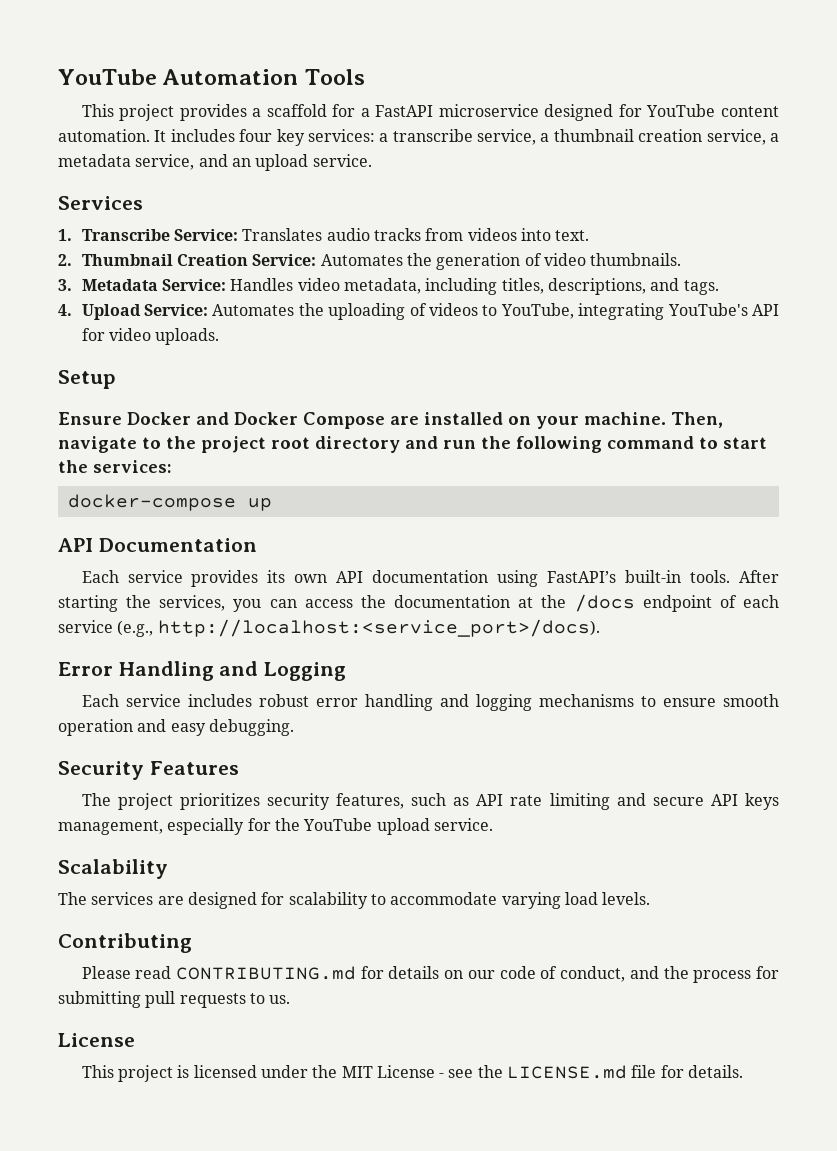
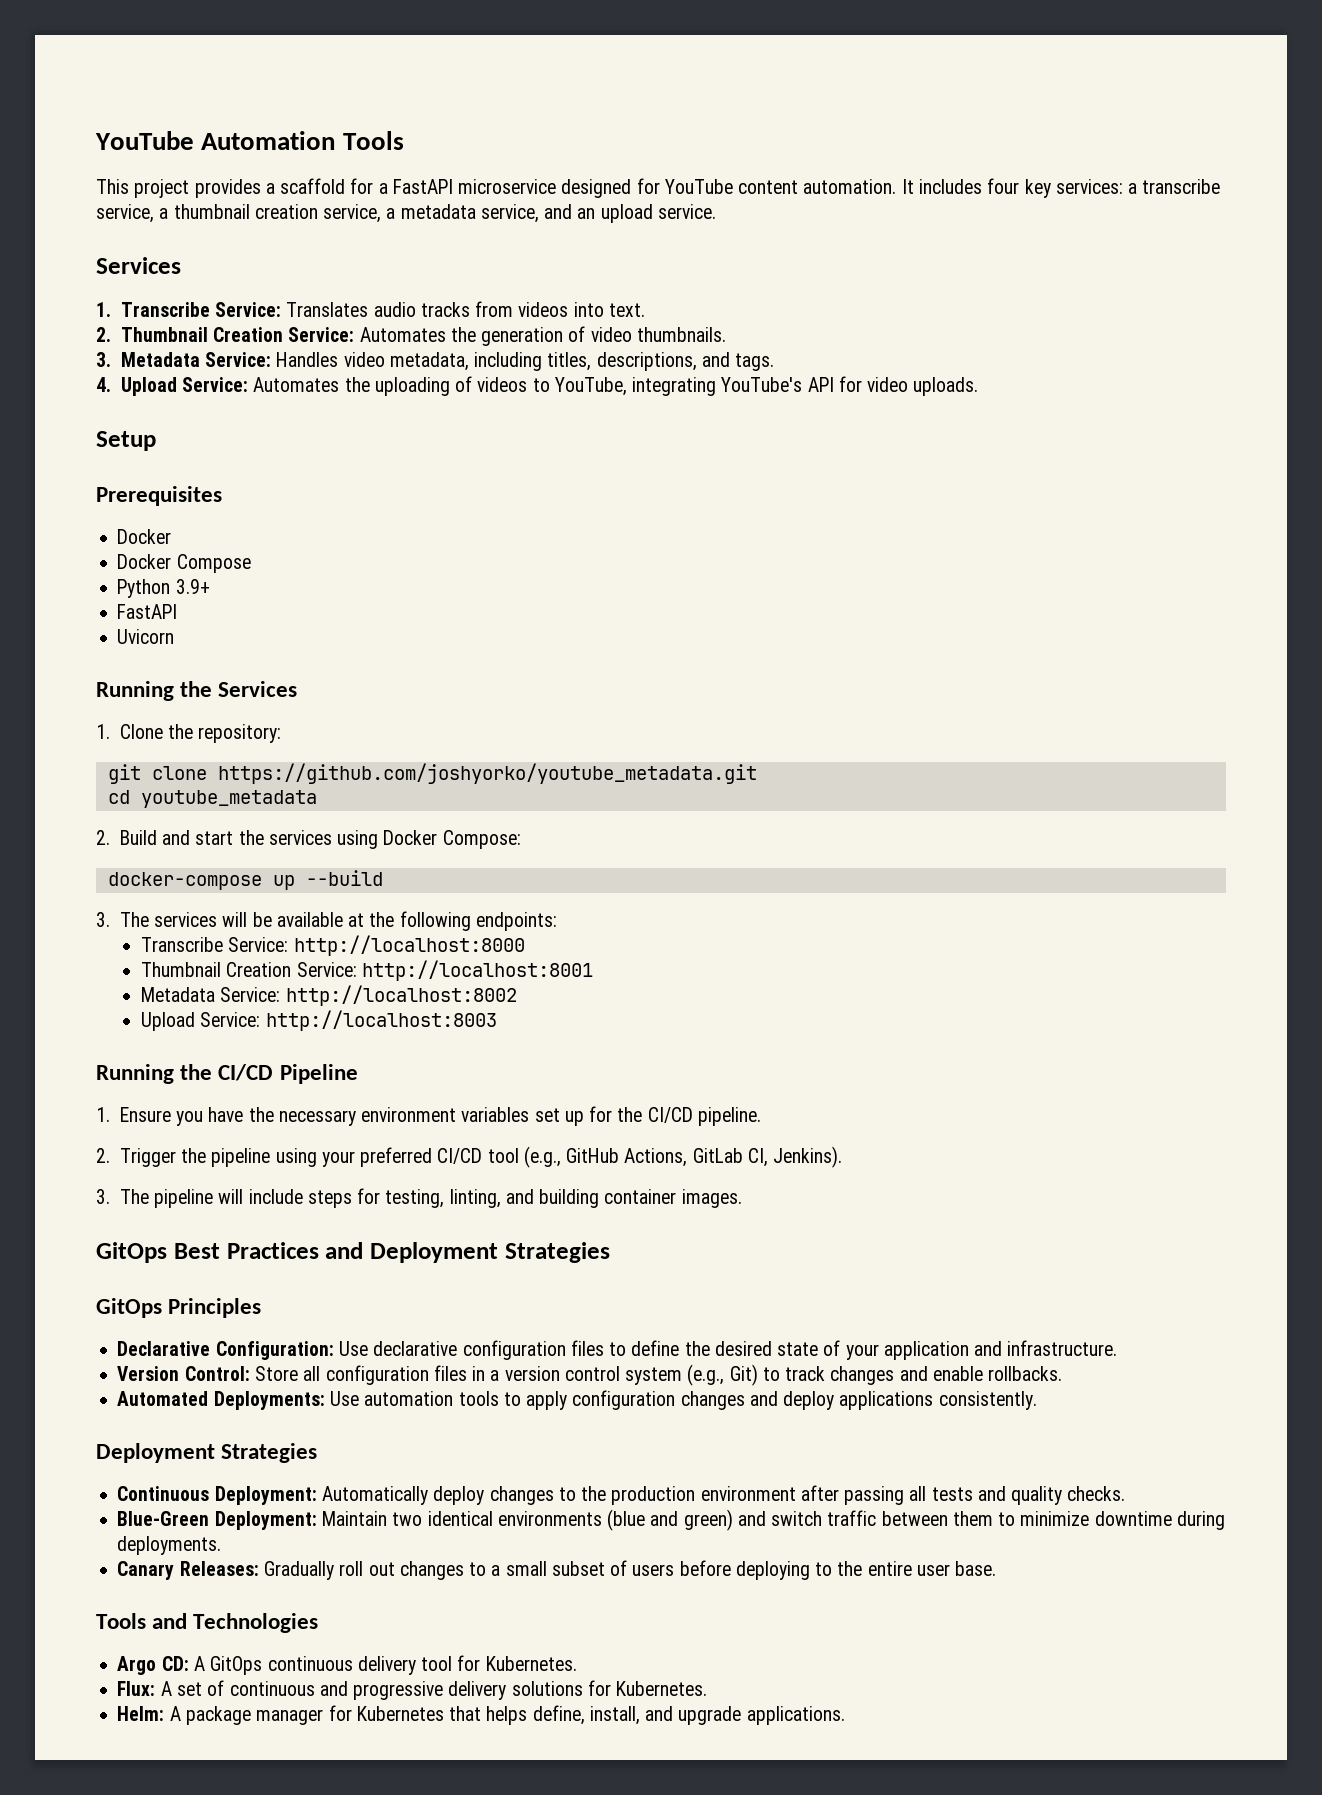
- Ensure Docker and Docker Compose are installed on your machine. Then, navigate to the project root directory and run the following command to start the services:
- docker-compose up
- API Documentation
- Each service provides its own API documentation using FastAPI’s built-in tools. After starting the services, you can access the documentation at the /docs endpoint of each service (e.g., http://localhost:<service_port>/docs).
- Error Handling and Logging
- Each service includes robust error handling and logging mechanisms to ensure smooth operation and easy debugging.
- Security Features
- The project prioritizes security features, such as API rate limiting and secure API keys management, especially for the YouTube upload service.
- Scalability
- The services are designed for scalability to accommodate varying load levels.
- Contributing
- Please read CONTRIBUTING.md for details on our code of conduct, and the process for submitting pull requests to us.
- License
- This project is licensed under the MIT License - see the LICENSE.md file for details.
+ Prerequisites
+ Docker
+ Docker Compose
+ Python 3.9+
+ FastAPI
+ Uvicorn
+ Running the Services
+ 1. Clone the repository:
+ git clone https://github.com/joshyorko/youtube_metadata.git
+ cd youtube_metadata
+ 2. Build and start the services using Docker Compose:
+ docker-compose up --build
+ 3. The services will be available at the following endpoints:
+ Transcribe Service: http://localhost:8000
+ Thumbnail Creation Service: http://localhost:8001
+ Metadata Service: http://localhost:8002
+ Upload Service: http://localhost:8003
+ Running the CI/CD Pipeline
+ 1. Ensure you have the necessary environment variables set up for the CI/CD pipeline.
+ 2. Trigger the pipeline using your preferred CI/CD tool (e.g., GitHub Actions, GitLab CI, Jenkins).
+ 3. The pipeline will include steps for testing, linting, and building container images.
+ GitOps Best Practices and Deployment Strategies
+ GitOps Principles
+ Declarative Configuration: Use declarative configuration files to define the desired state of your application and infrastructure.
+ Version Control: Store all configuration files in a version control system (e.g., Git) to track changes and enable rollbacks.
+ Automated Deployments: Use automation tools to apply configuration changes and deploy applications consistently.
+ Deployment Strategies
+ Continuous Deployment: Automatically deploy changes to the production environment after passing all tests and quality checks.
+ Blue-Green Deployment: Maintain two identical environments (blue and green) and switch traffic between them to minimize downtime during deployments.
+ Canary Releases: Gradually roll out changes to a small subset of users before deploying to the entire user base.
+ Tools and Technologies
+ Argo CD: A GitOps continuous delivery tool for Kubernetes.
+ Flux: A set of continuous and progressive delivery solutions for Kubernetes.
+ Helm: A package manager for Kubernetes that helps define, install, and upgrade applications.

